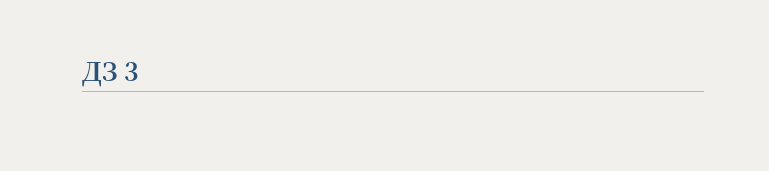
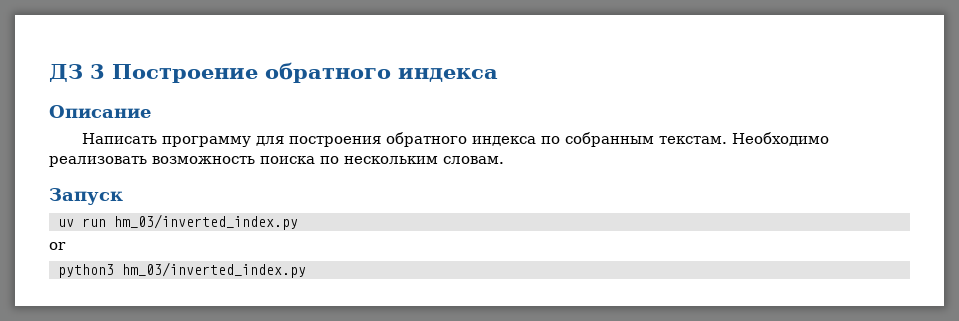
- ДЗ 3
+ ДЗ 3 Построение обратного индекса
+ Описание
+ Написать программу для построения обратного индекса по собранным текстам. Необходимо реализовать возможность поиска по нескольким словам.
+ Запуск
+ uv run hm_03/inverted_index.py
+ or
+ python3 hm_03/inverted_index.py

